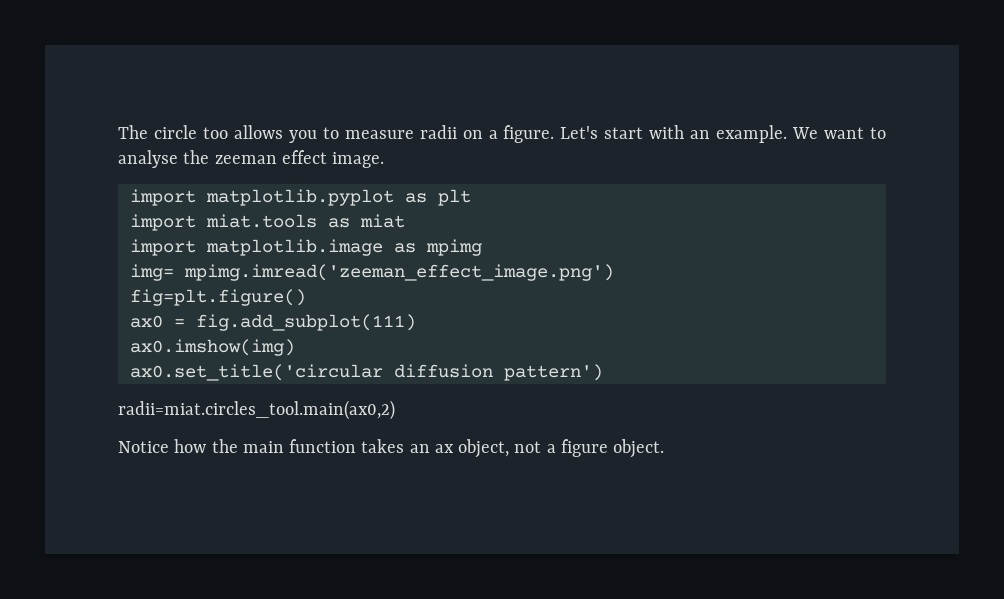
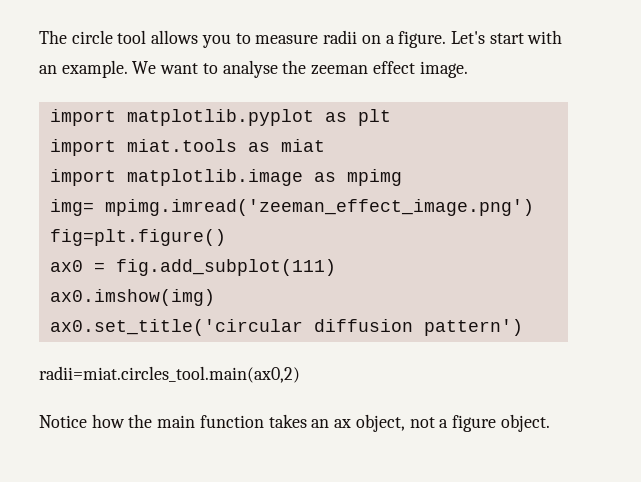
- The circle too allows you to measure radii on a figure.
+ The circle tool allows you to measure radii on a figure.

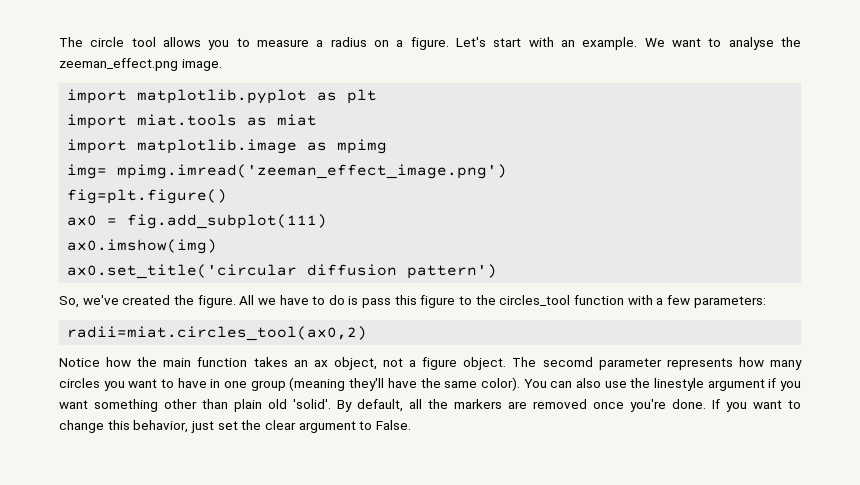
- The circle tool allows you to measure radii on a figure.
+ The circle tool allows you to measure a radius on a figure.
- We want to analyse the zeeman effect image.
+ We want to analyse the zeeman_effect.png image.
- radii=miat.circles_tool.main(ax0,2)
+ So, we've created the figure. All we have to do is pass this figure to the circles_tool function with a few parameters:
+ radii=miat.circles_tool(ax0,2)
+ The secomd parameter represents how many circles you want to have in one group (meaning they'll have the same color). You can also use the linestyle argument if you want something other than plain old 'solid'. By default, all the markers are removed once you're done. If you want to change this behavior, just set the clear argument to False.

